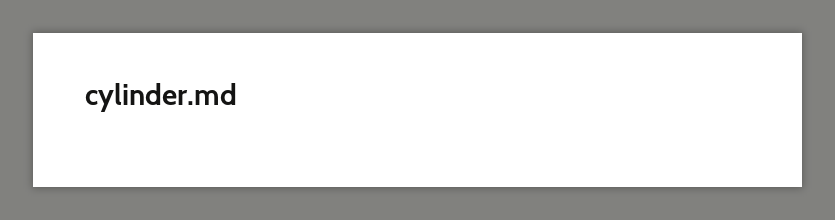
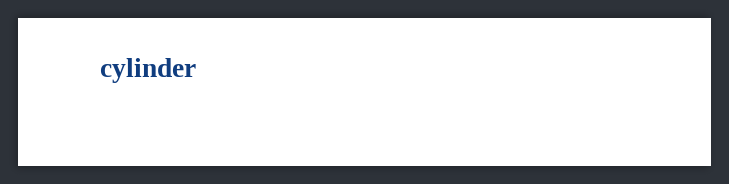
- cylinder.md
+ cylinder

